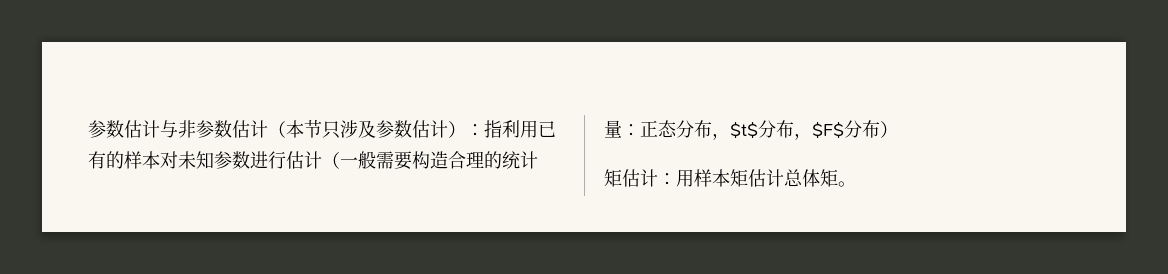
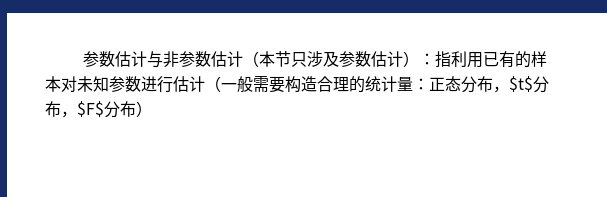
- 矩估计：用样本矩估计总体矩。

